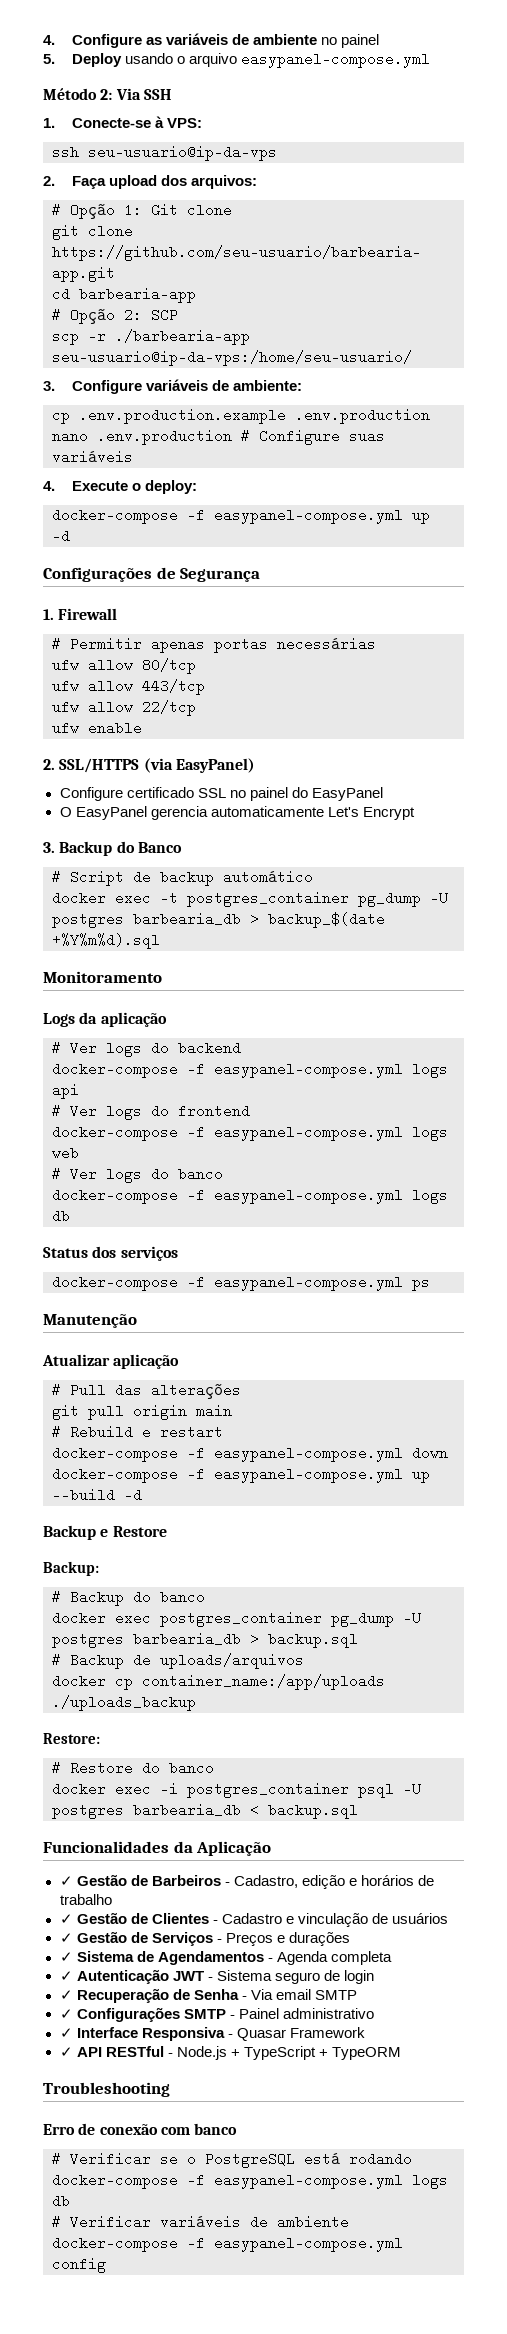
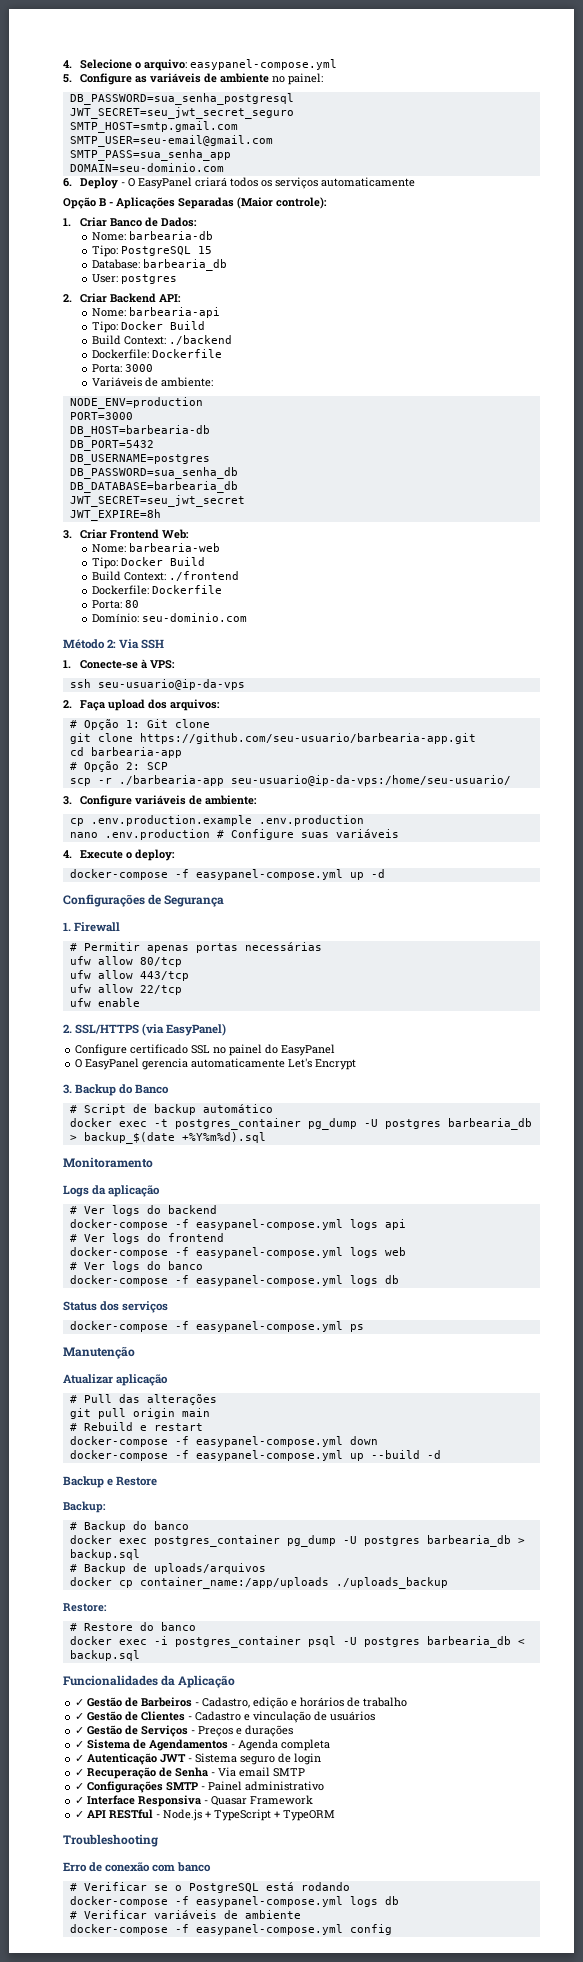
- 4. Configure as variáveis de ambiente no painel
- 5. Deploy usando o arquivo easypanel-compose.yml
+ 4. Selecione o arquivo: easypanel-compose.yml
+ 5. Configure as variáveis de ambiente no painel:
+ DB_PASSWORD=sua_senha_postgresql
+ JWT_SECRET=seu_jwt_secret_seguro
+ SMTP_HOST=smtp.gmail.com
+ SMTP_USER=seu-email@gmail.com
+ SMTP_PASS=sua_senha_app
+ DOMAIN=seu-dominio.com
+ 6. Deploy - O EasyPanel criará todos os serviços automaticamente
+ Opção B - Aplicações Separadas (Maior controle):
+ 1. Criar Banco de Dados:
+ Nome: barbearia-db
+ Tipo: PostgreSQL 15
+ Database: barbearia_db
+ User: postgres
+ 2. Criar Backend API:
+ Nome: barbearia-api
+ Tipo: Docker Build
+ Build Context: ./backend
+ Dockerfile: Dockerfile
+ Porta: 3000
+ Variáveis de ambiente:
+ NODE_ENV=production
+ PORT=3000
+ DB_HOST=barbearia-db
+ DB_PORT=5432
+ DB_USERNAME=postgres
+ DB_PASSWORD=sua_senha_db
+ DB_DATABASE=barbearia_db
+ JWT_SECRET=seu_jwt_secret
+ JWT_EXPIRE=8h
+ 3. Criar Frontend Web:
+ Nome: barbearia-web
+ Tipo: Docker Build
+ Build Context: ./frontend
+ Dockerfile: Dockerfile
+ Porta: 80
+ Domínio: seu-dominio.com

